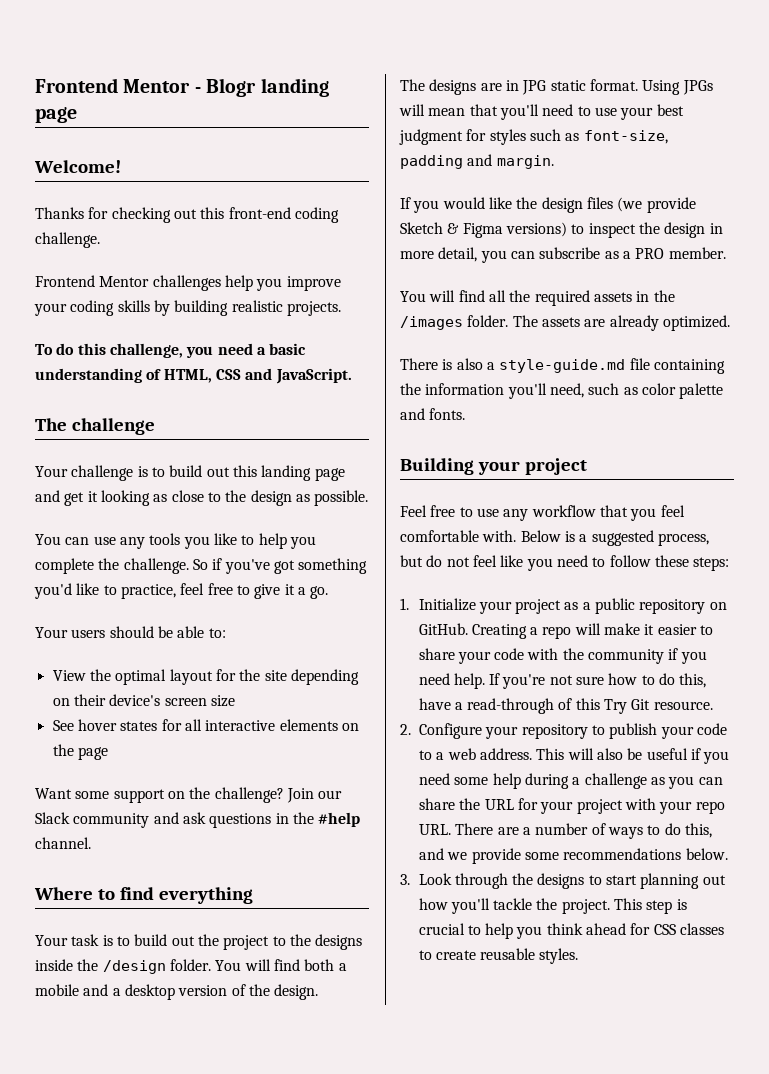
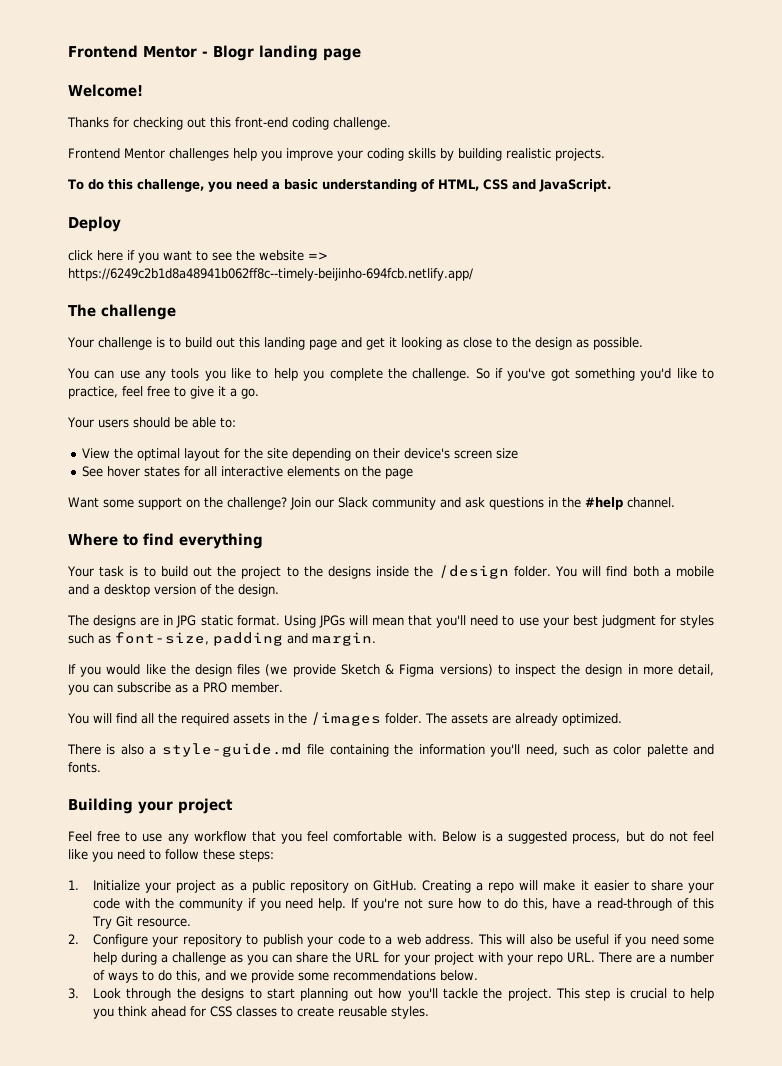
+ Deploy
+ click here if you want to see the website => https://6249c2b1d8a48941b062ff8c--timely-beijinho-694fcb.netlify.app/

